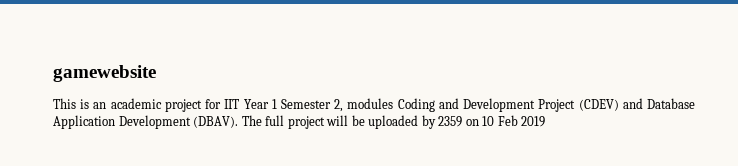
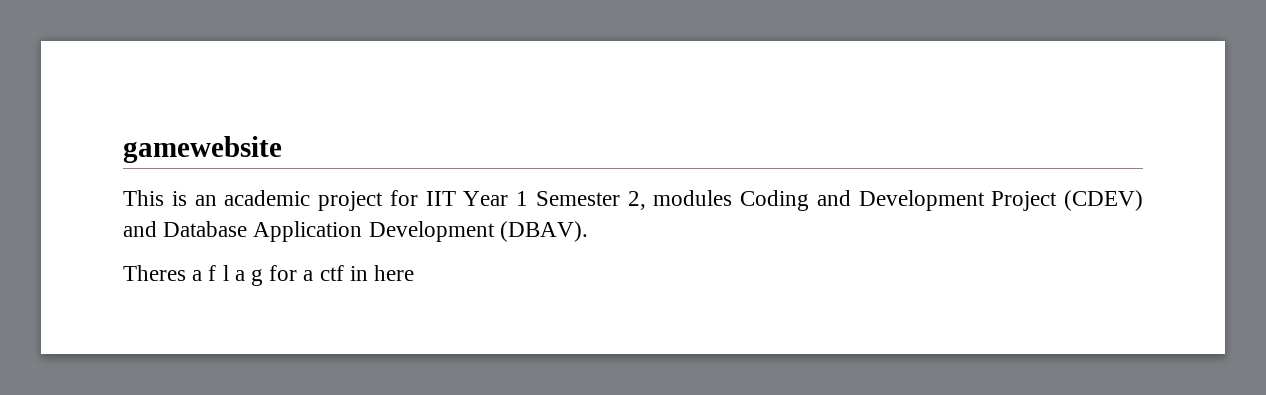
- This is an academic project for IIT Year 1 Semester 2, modules Coding and Development Project (CDEV) and Database Application Development (DBAV). The full project will be uploaded by 2359 on 10 Feb 2019
+ This is an academic project for IIT Year 1 Semester 2, modules Coding and Development Project (CDEV) and Database Application Development (DBAV).
+ Theres a f l a g for a ctf in here

